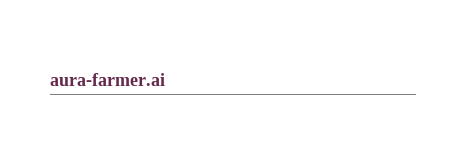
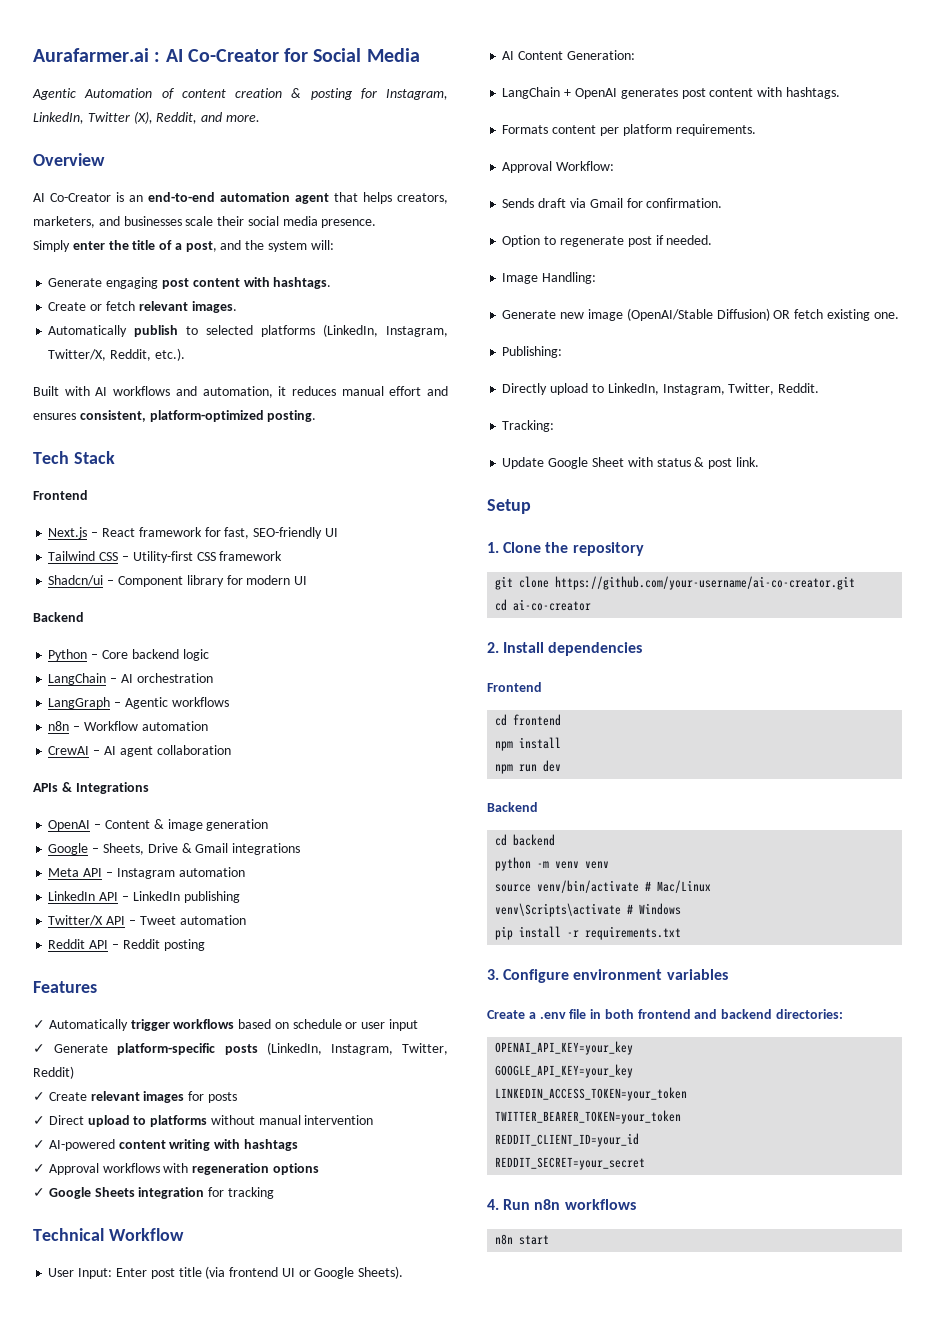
- aura-farmer.ai
+ Aurafarmer.ai : AI Co-Creator for Social Media
+ Agentic Automation of content creation & posting for Instagram, LinkedIn, Twitter (X), Reddit, and more.
+ Overview
+ AI Co-Creator is an end-to-end automation agent that helps creators, marketers, and businesses scale their social media presence.
+ Simply enter the title of a post, and the system will:
+ Generate engaging post content with hashtags.
+ Create or fetch relevant images.
+ Automatically publish to selected platforms (LinkedIn, Instagram, Twitter/X, Reddit, etc.).
+ Built with AI workflows and automation, it reduces manual effort and ensures consistent, platform-optimized posting.
+ Tech Stack
+ Frontend
+ Next.js – React framework for fast, SEO-friendly UI
+ Tailwind CSS – Utility-first CSS framework
+ Shadcn/ui – Component library for modern UI
+ Backend
+ Python – Core backend logic
+ LangChain – AI orchestration
+ LangGraph – Agentic workflows
+ n8n – Workflow automation
+ CrewAI – AI agent collaboration
+ APIs & Integrations
+ OpenAI – Content & image generation
+ Google – Sheets, Drive & Gmail integrations
+ Meta API – Instagram automation
+ LinkedIn API – LinkedIn publishing
+ Twitter/X API – Tweet automation
+ Reddit API – Reddit posting
+ Features
+ ✓ Automatically trigger workflows based on schedule or user input
+ ✓ Generate platform-specific posts (LinkedIn, Instagram, Twitter, Reddit)
+ ✓ Create relevant images for posts
+ ✓ Direct upload to platforms without manual intervention
+ ✓ AI-powered content writing with hashtags
+ ✓ Approval workflows with regeneration options
+ ✓ Google Sheets integration for tracking
+ Technical Workflow
+ User Input: Enter post title (via frontend UI or Google Sheets).
+ AI Content Generation:
+ LangChain + OpenAI generates post content with hashtags.
+ Formats content per platform requirements.
+ Approval Workflow:
+ Sends draft via Gmail for confirmation.
+ Option to regenerate post if needed.
+ Image Handling:
+ Generate new image (OpenAI/Stable Diffusion) OR fetch existing one.
+ Publishing:
+ Directly upload to LinkedIn, Instagram, Twitter, Reddit.
+ Tracking:
+ Update Google Sheet with status & post link.
+ Setup
+ 1. Clone the repository
+ git clone https://github.com/your-username/ai-co-creator.git
+ cd ai-co-creator
+ 2. Install dependencies
+ Frontend
+ cd frontend
+ npm install
+ npm run dev
+ Backend
+ cd backend
+ python -m venv venv
+ source venv/bin/activate # Mac/Linux
+ venv\Scripts\activate # Windows
+ pip install -r requirements.txt
+ 3. Configure environment variables
+ Create a .env file in both frontend and backend directories:
+ OPENAI_API_KEY=your_key
+ GOOGLE_API_KEY=your_key
+ LINKEDIN_ACCESS_TOKEN=your_token
+ TWITTER_BEARER_TOKEN=your_token
+ REDDIT_CLIENT_ID=your_id
+ REDDIT_SECRET=your_secret
+ 4. Run n8n workflows
+ n8n start

